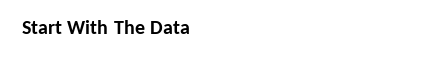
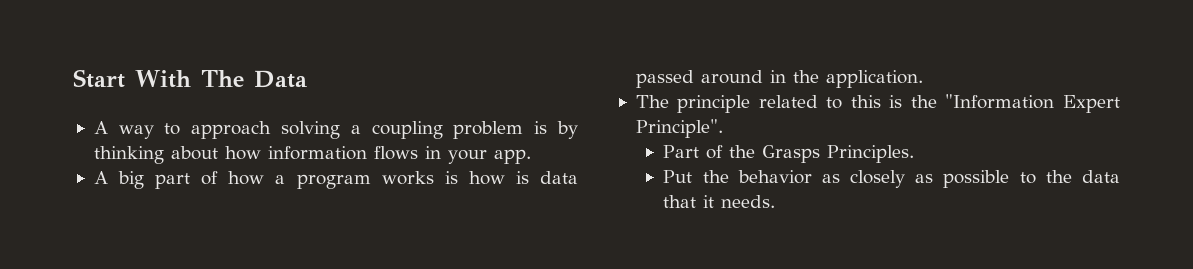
+ A way to approach solving a coupling problem is by thinking about how information flows in your app.
+ A big part of how a program works is how is data passed around in the application.
+ The principle related to this is the "Information Expert Principle".
+ Part of the Grasps Principles.
+ Put the behavior as closely as possible to the data that it needs.

